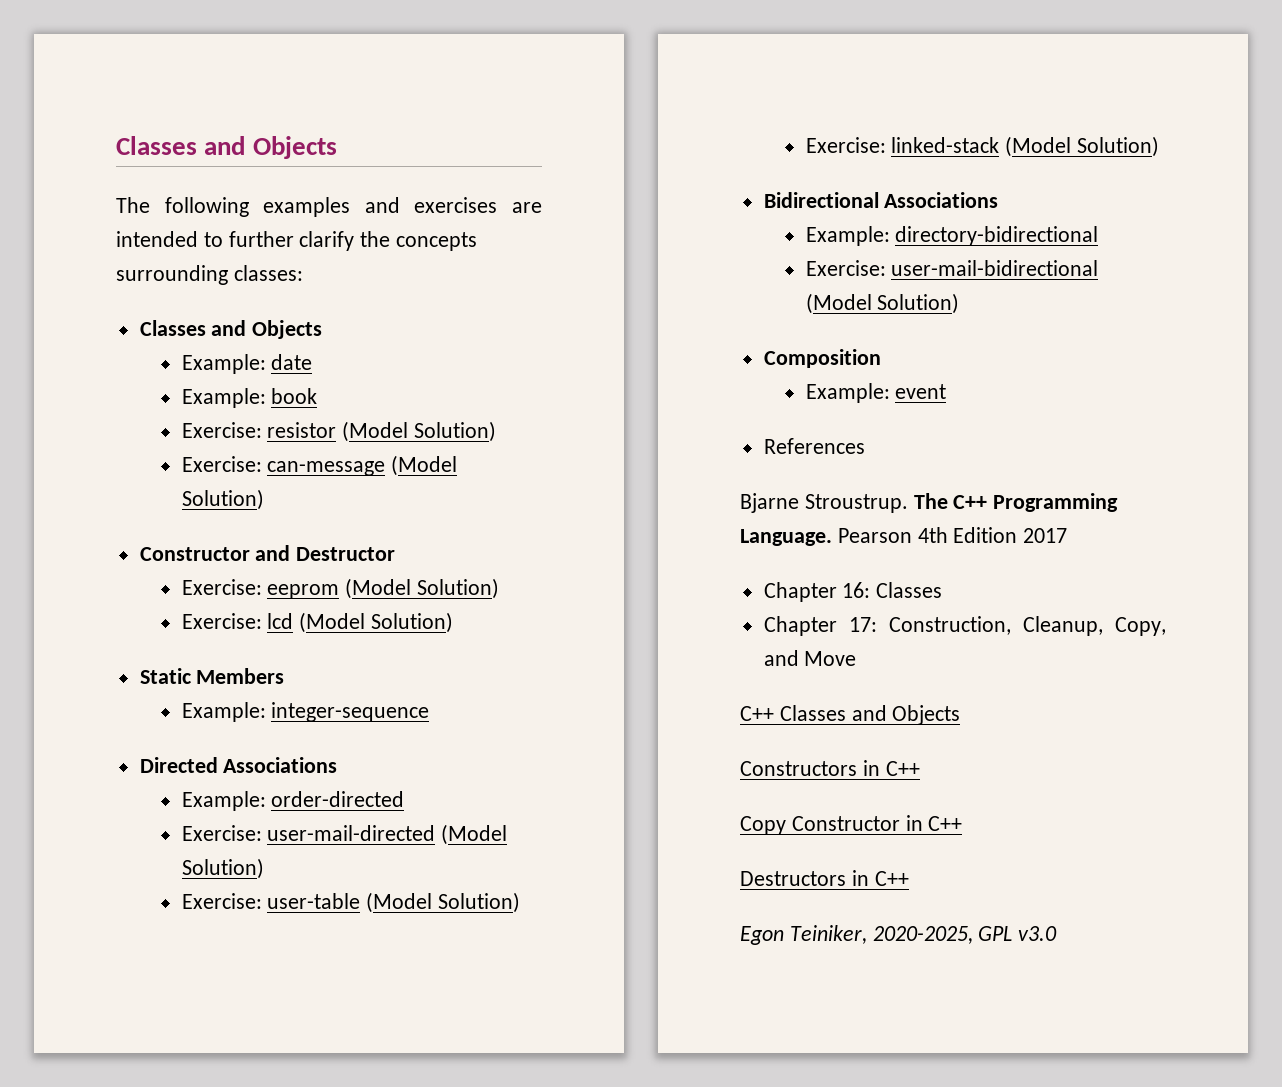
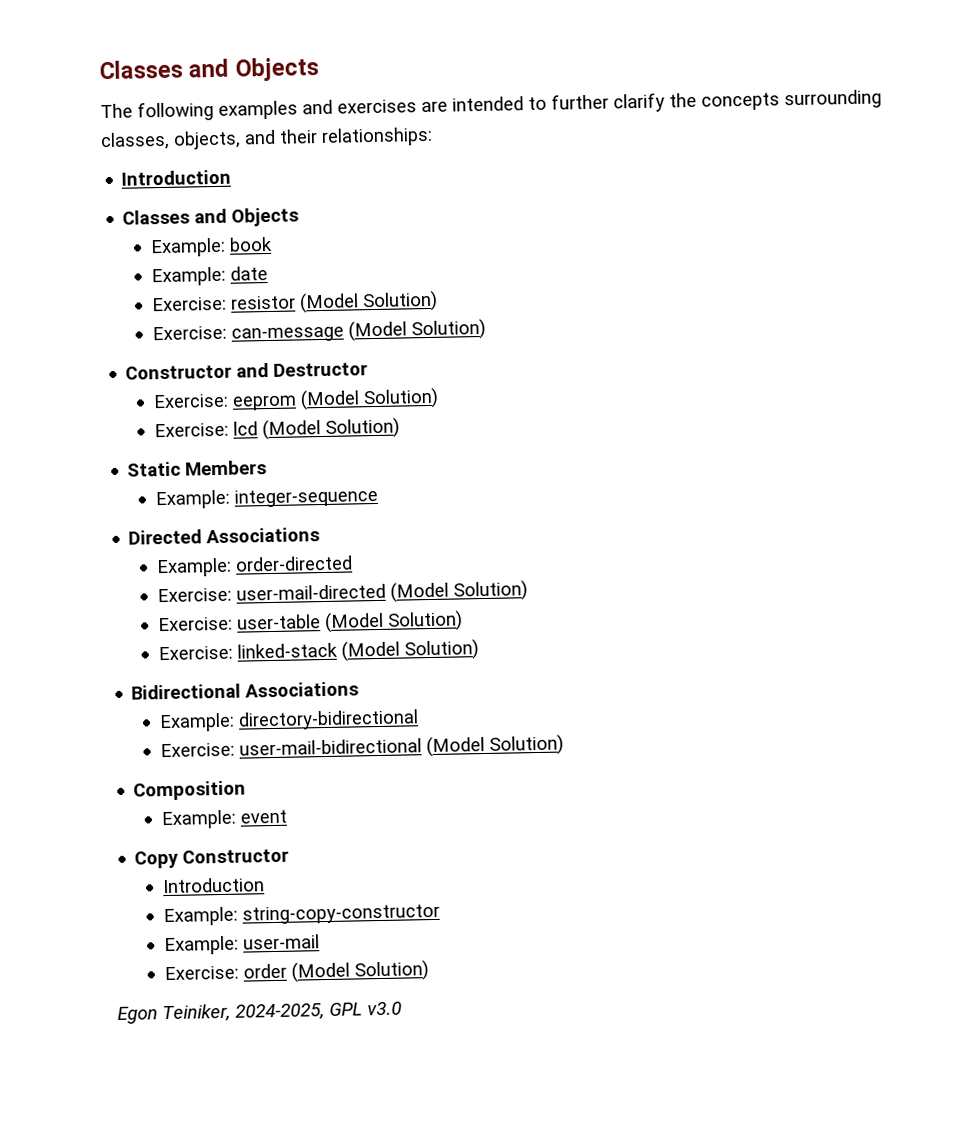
- The following examples and exercises are intended to further clarify the concepts surrounding classes:
+ The following examples and exercises are intended to further clarify the concepts surrounding classes, objects, and their relationships:
+ Introduction
+ Example: book
  Example: date
- Example: book
- References
- Bjarne Stroustrup. The C++ Programming Language. Pearson 4th Edition 2017
- Chapter 16: Classes
- Chapter 17: Construction, Cleanup, Copy, and Move
- C++ Classes and Objects
- Constructors in C++
- Copy Constructor in C++
- Destructors in C++
+ Copy Constructor
+ Introduction
+ Example: string-copy-constructor
+ Example: user-mail
+ Exercise: order (Model Solution)
- Egon Teiniker, 2020-2025, GPL v3.0
+ Egon Teiniker, 2024-2025, GPL v3.0

